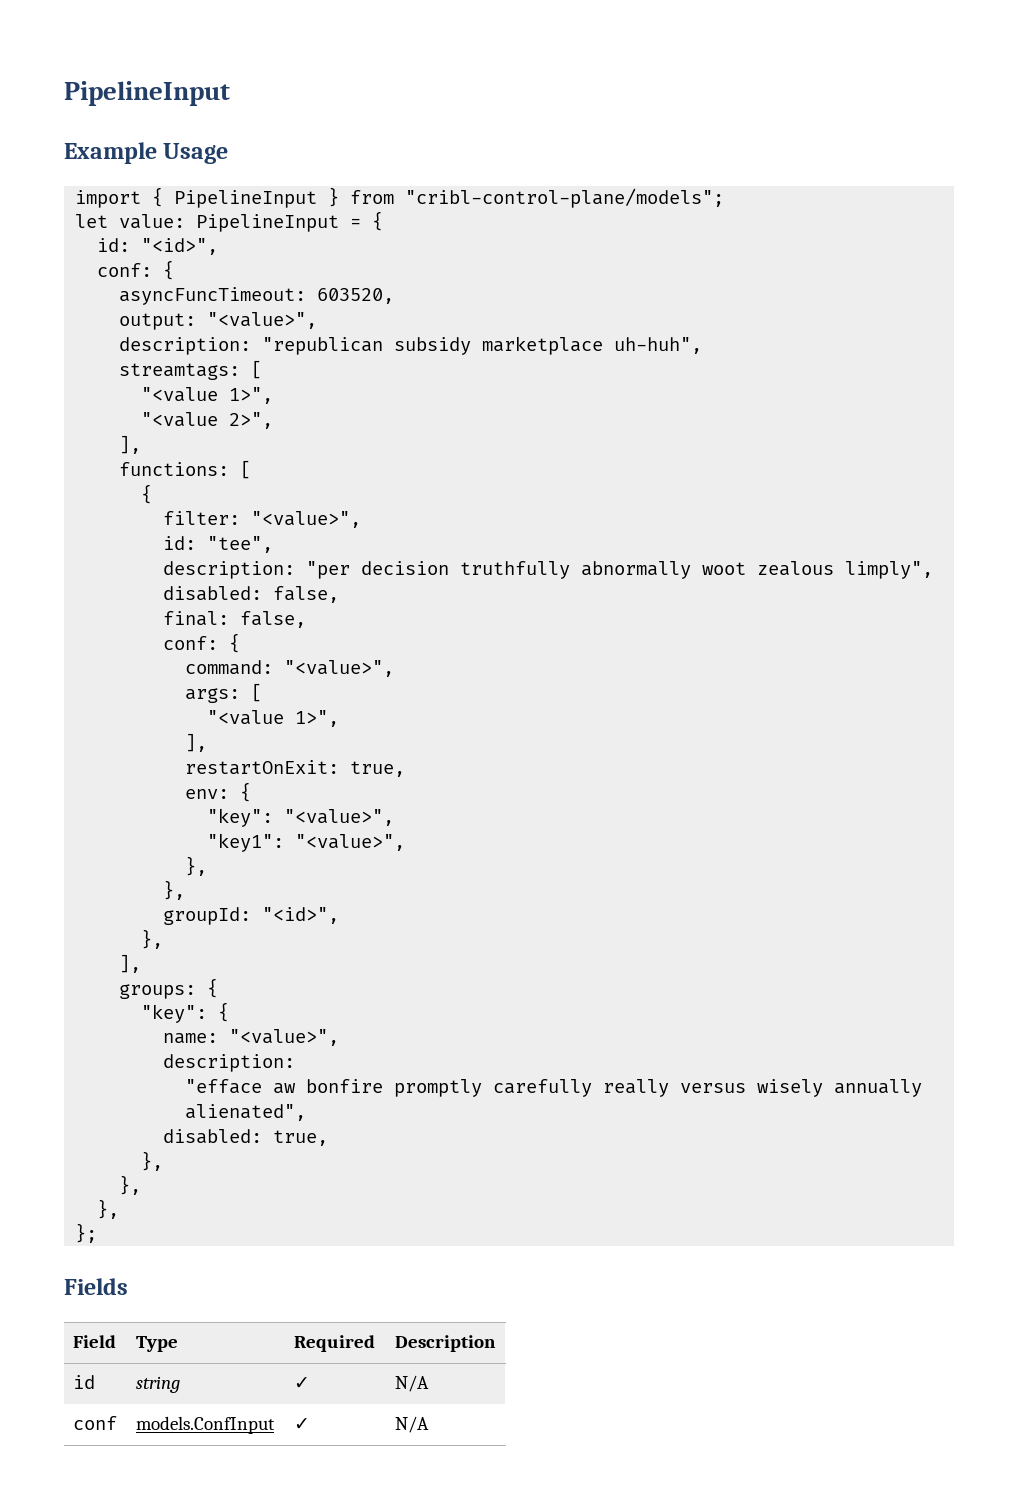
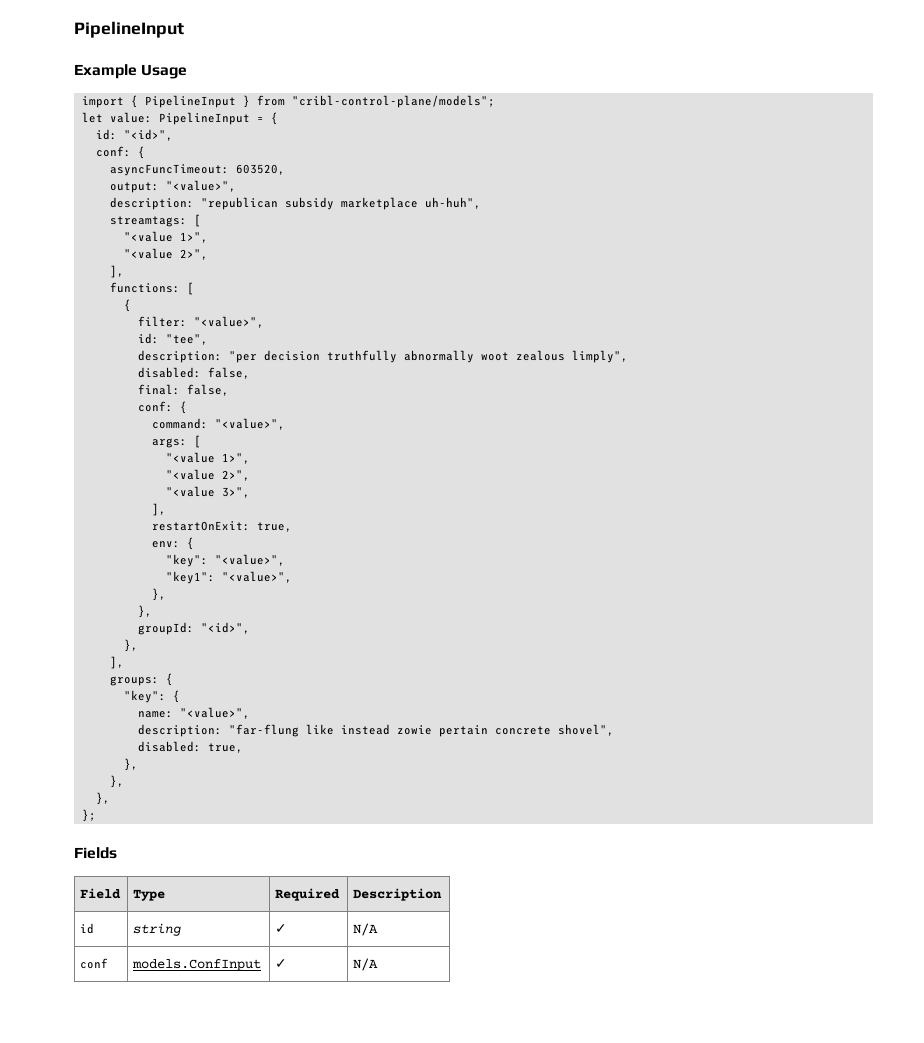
  args: [
  "<value 1>",
+ "<value 2>",
+ "<value 3>",
  name: "<value>",
- description:
- "efface aw bonfire promptly carefully really versus wisely annually alienated",
+ description: "far-flung like instead zowie pertain concrete shovel",

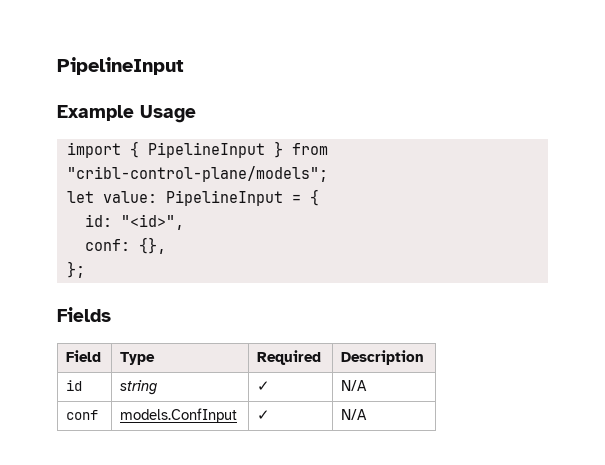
  id: "<id>",
- conf: {
- asyncFuncTimeout: 603520,
- output: "<value>",
- description: "republican subsidy marketplace uh-huh",
- streamtags: [
- "<value 1>",
- "<value 2>",
- ],
- functions: [
- {
- filter: "<value>",
- id: "tee",
- description: "per decision truthfully abnormally woot zealous limply",
- disabled: false,
- final: false,
- conf: {
- command: "<value>",
- args: [
- "<value 1>",
- "<value 2>",
- "<value 3>",
- ],
- restartOnExit: true,
- env: {
- "key": "<value>",
- "key1": "<value>",
- },
- },
- groupId: "<id>",
- },
- ],
- groups: {
- "key": {
- name: "<value>",
- description: "far-flung like instead zowie pertain concrete shovel",
- disabled: true,
- },
- },
- },
+ conf: {},

